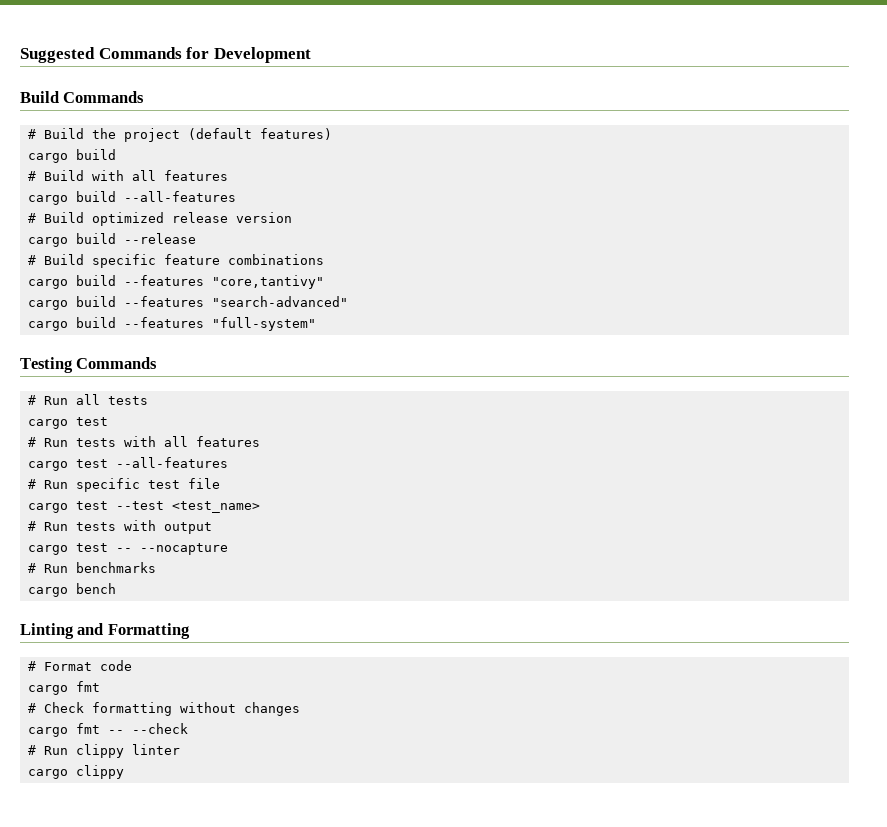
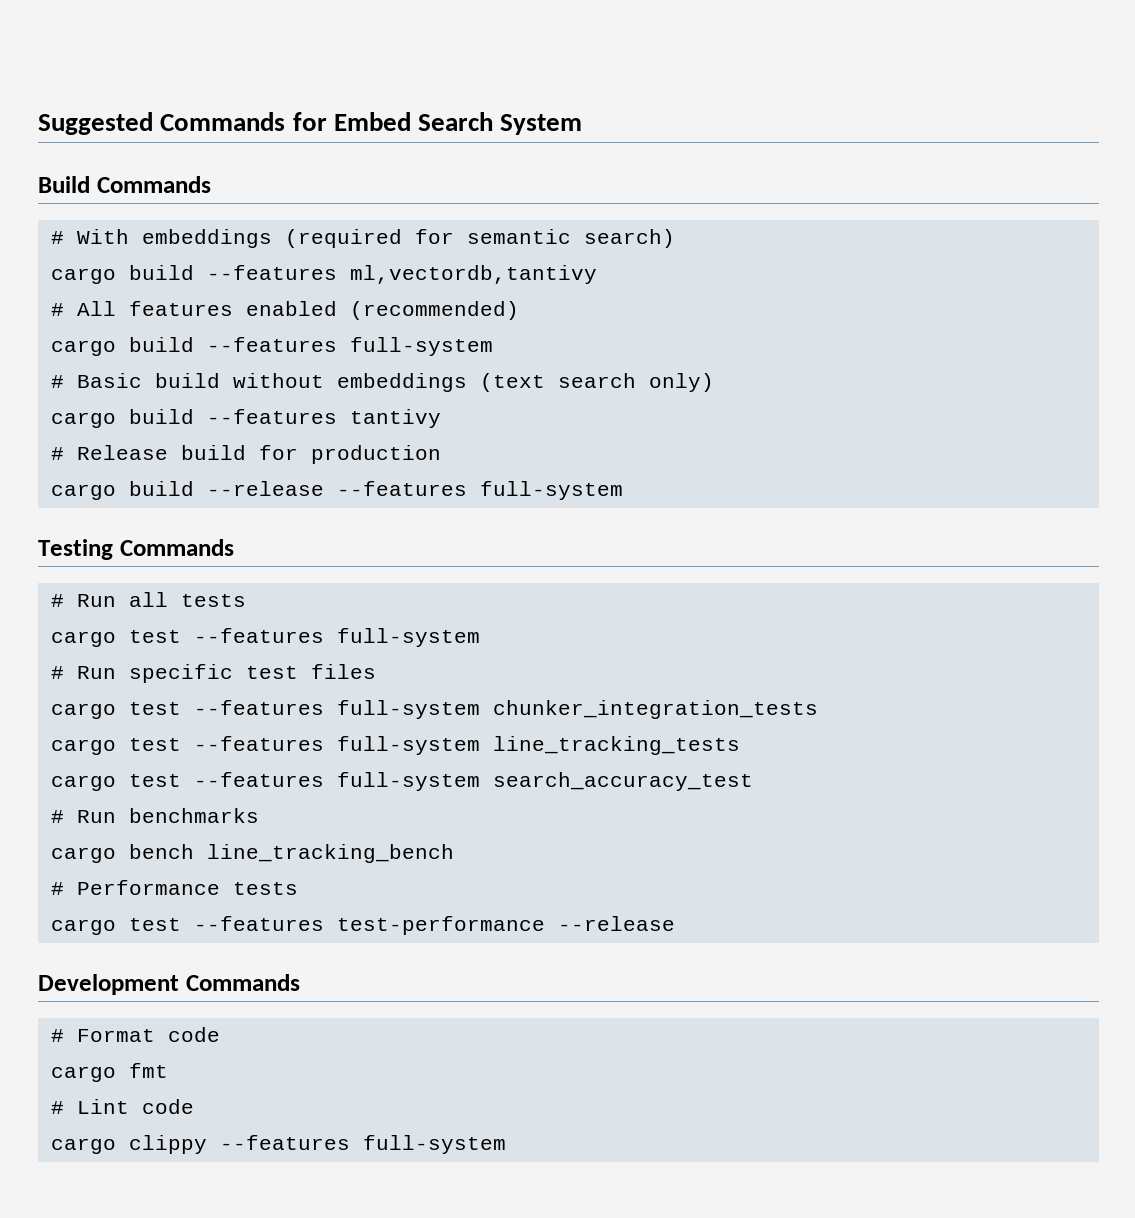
- Suggested Commands for Development
+ Suggested Commands for Embed Search System
- # Build the project (default features)
- cargo build
- # Build with all features
- cargo build --all-features
- # Build optimized release version
- cargo build --release
- # Build specific feature combinations
- cargo build --features "core,tantivy"
- cargo build --features "search-advanced"
- cargo build --features "full-system"
+ # With embeddings (required for semantic search)
+ cargo build --features ml,vectordb,tantivy
+ # All features enabled (recommended)
+ cargo build --features full-system
+ # Basic build without embeddings (text search only)
+ cargo build --features tantivy
+ # Release build for production
+ cargo build --release --features full-system
  # Run all tests
- cargo test
- # Run tests with all features
- cargo test --all-features
+ cargo test --features full-system
- # Run specific test file
- cargo test --test <test_name>
- # Run tests with output
- cargo test -- --nocapture
+ # Run specific test files
+ cargo test --features full-system chunker_integration_tests
+ cargo test --features full-system line_tracking_tests
+ cargo test --features full-system search_accuracy_test
- cargo bench
- Linting and Formatting
+ cargo bench line_tracking_bench
+ # Performance tests
+ cargo test --features test-performance --release
+ Development Commands
- # Check formatting without changes
- cargo fmt -- --check
- # Run clippy linter
+ # Lint code
- cargo clippy
+ cargo clippy --features full-system

